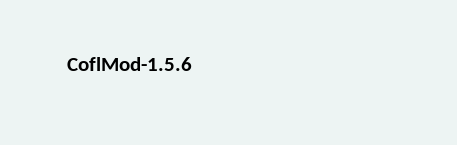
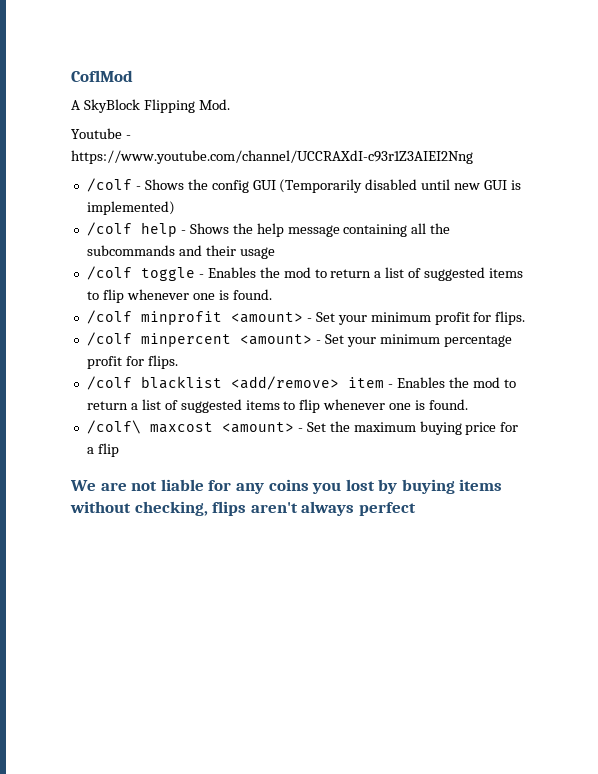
- CoflMod-1.5.6
+ CoflMod
+ A SkyBlock Flipping Mod.
+ Youtube - https://www.youtube.com/channel/UCCRAXdI-c93r1Z3AIEI2Nng
+ /colf - Shows the config GUI (Temporarily disabled until new GUI is implemented)
+ /colf help - Shows the help message containing all the subcommands and their usage
+ /colf toggle - Enables the mod to return a list of suggested items to flip whenever one is found.
+ /colf minprofit <amount> - Set your minimum profit for flips.
+ /colf minpercent <amount> - Set your minimum percentage profit for flips.
+ /colf blacklist <add/remove> item - Enables the mod to return a list of suggested items to flip whenever one is found.
+ /colf\ maxcost <amount> - Set the maximum buying price for a flip
+ We are not liable for any coins you lost by buying items without checking, flips aren't always perfect

